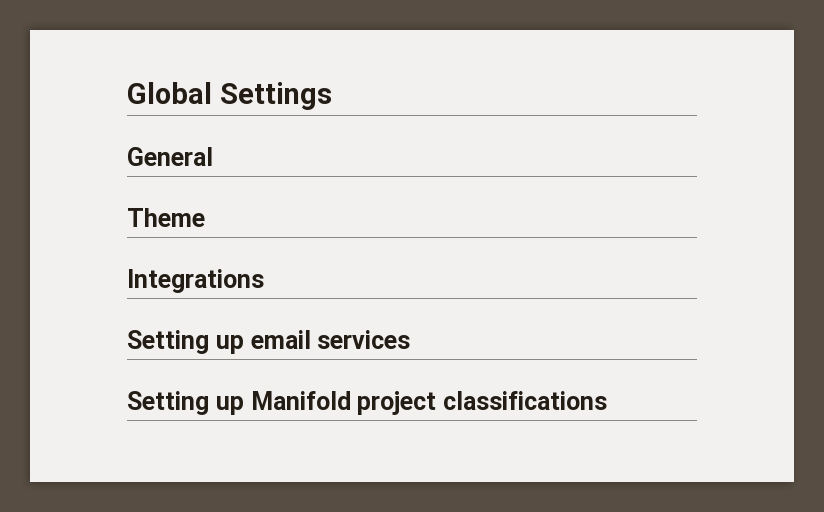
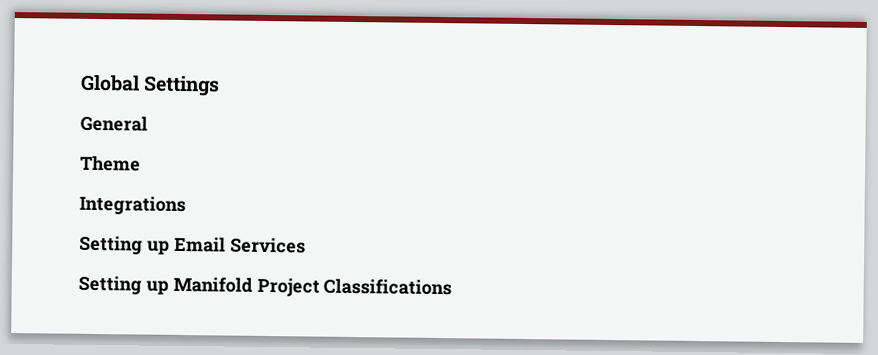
- Setting up email services
+ Setting up Email Services
- Setting up Manifold project classifications
+ Setting up Manifold Project Classifications

